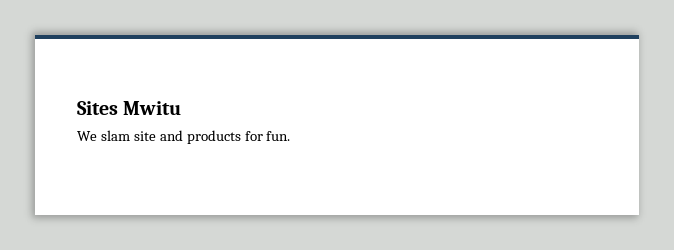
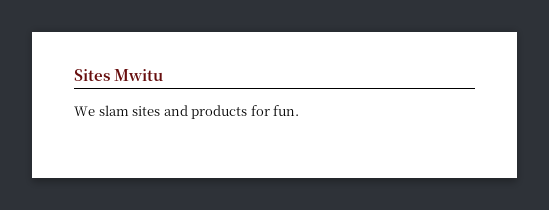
- We slam site and products for fun.
+ We slam sites and products for fun.

